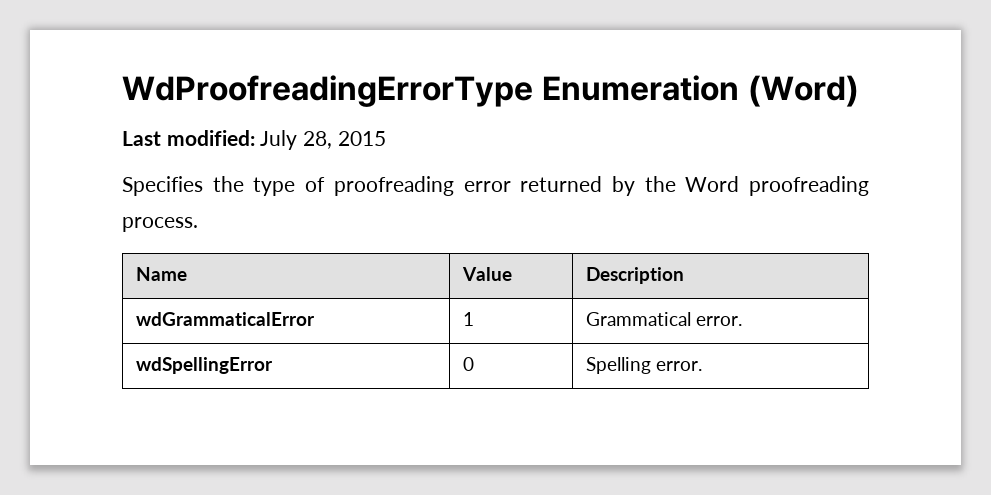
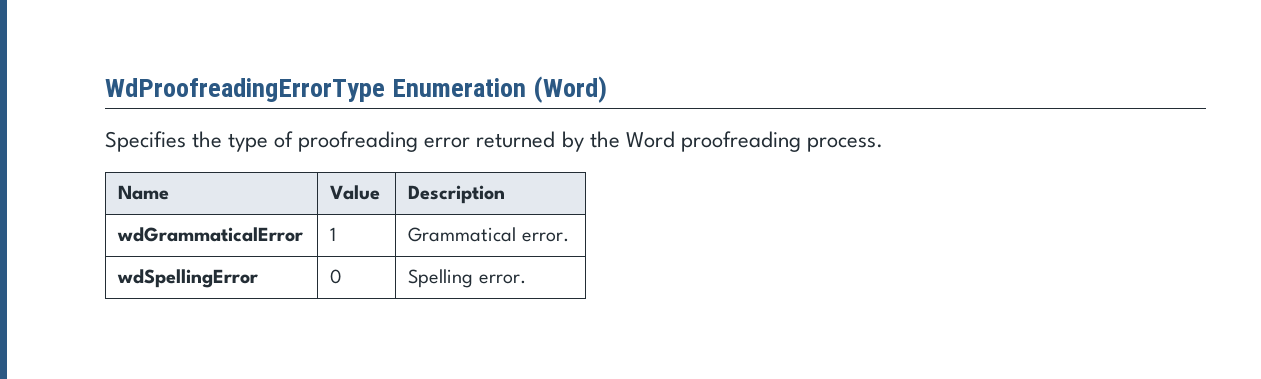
- Last modified: July 28, 2015

